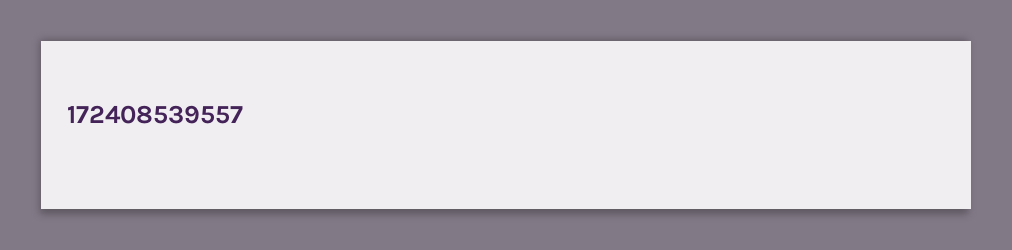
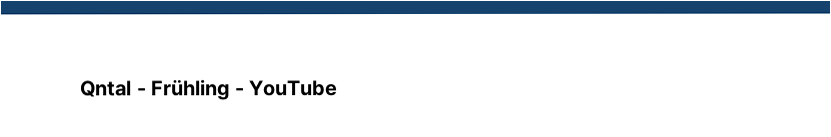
- 172408539557
+ Qntal - Frühling - YouTube

